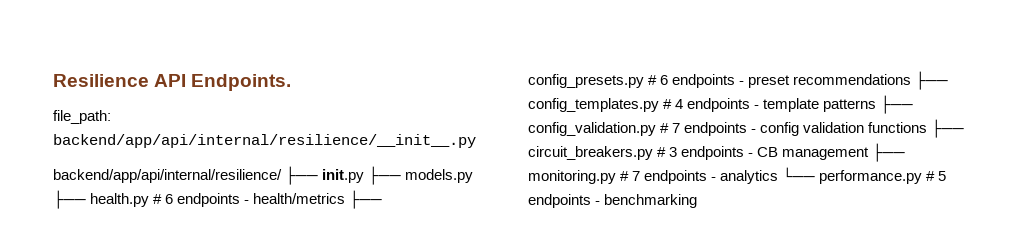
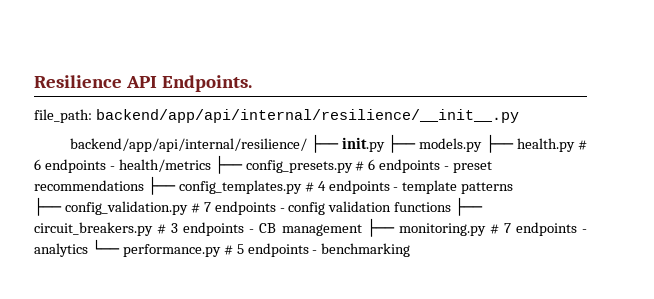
- backend/app/api/internal/resilience/ ├── init.py ├── models.py ├── health.py # 6 endpoints - health/metrics ├── config_presets.py # 6 endpoints - preset recommendations ├── config_templates.py # 4 endpoints - template patterns ├── config_validation.py # 7 endpoints - config validation functions ├── circuit_breakers.py # 3 endpoints - CB management ├── monitoring.py # 7 endpoints - analytics └── performance.py # 5 endpoints - benchmarking
+ backend/app/api/internal/resilience/ ├── init.py ├── models.py ├── health.py # 6 endpoints - health/metrics ├── config_presets.py # 6 endpoints - preset recommendations ├── config_templates.py # 4 endpoints - template patterns
+ ├── config_validation.py # 7 endpoints - config validation functions ├── circuit_breakers.py # 3 endpoints - CB management ├── monitoring.py # 7 endpoints - analytics └── performance.py # 5 endpoints - benchmarking

